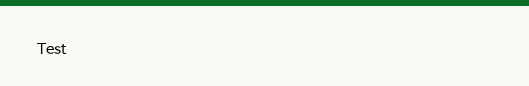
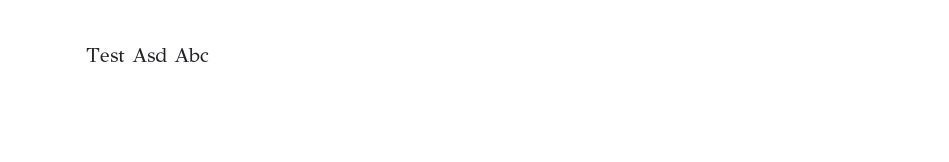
- Test
+ Test Asd Abc

